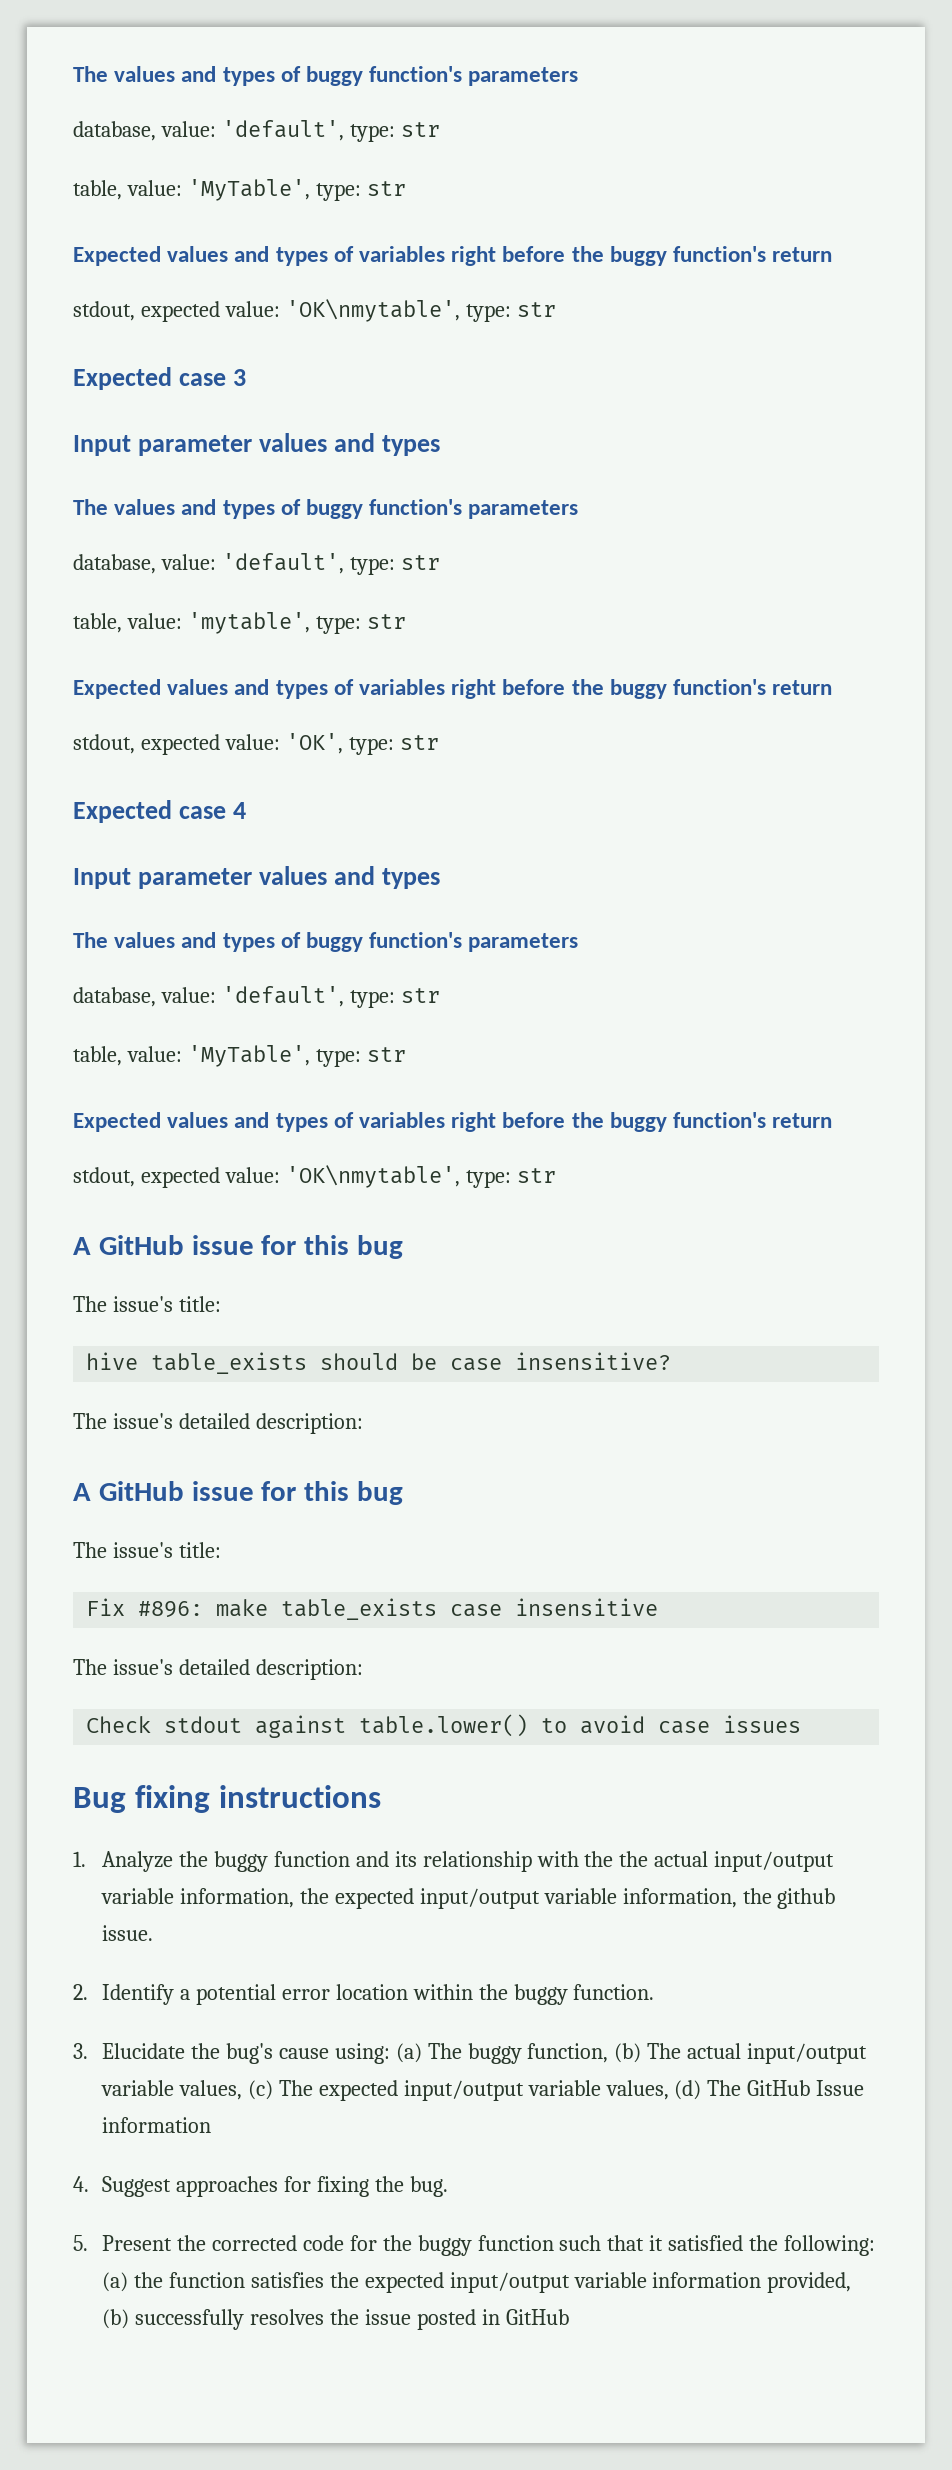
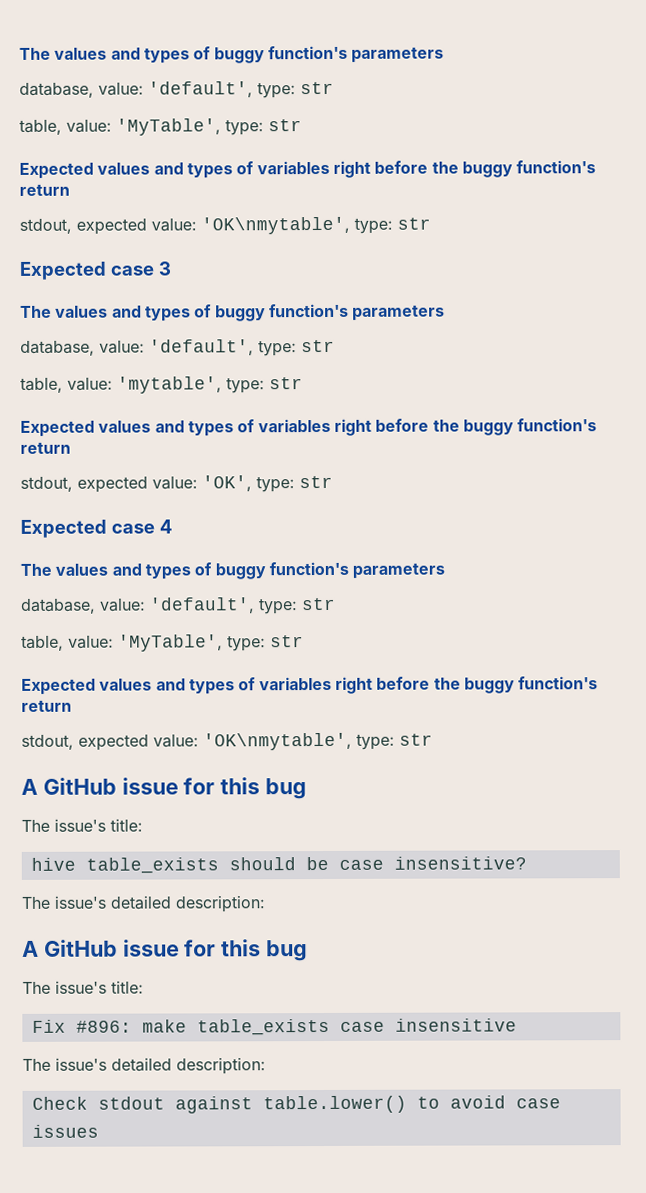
  Expected case 3
- Input parameter values and types
  Expected case 4
- Input parameter values and types
- Bug fixing instructions
- 1. Analyze the buggy function and its relationship with the the actual input/output variable information, the expected input/output variable information, the github issue.
- 2. Identify a potential error location within the buggy function.
- 3. Elucidate the bug's cause using: (a) The buggy function, (b) The actual input/output variable values, (c) The expected input/output variable values, (d) The GitHub Issue information
- 4. Suggest approaches for fixing the bug.
- 5. Present the corrected code for the buggy function such that it satisfied the following: (a) the function satisfies the expected input/output variable information provided, (b) successfully resolves the issue posted in GitHub

